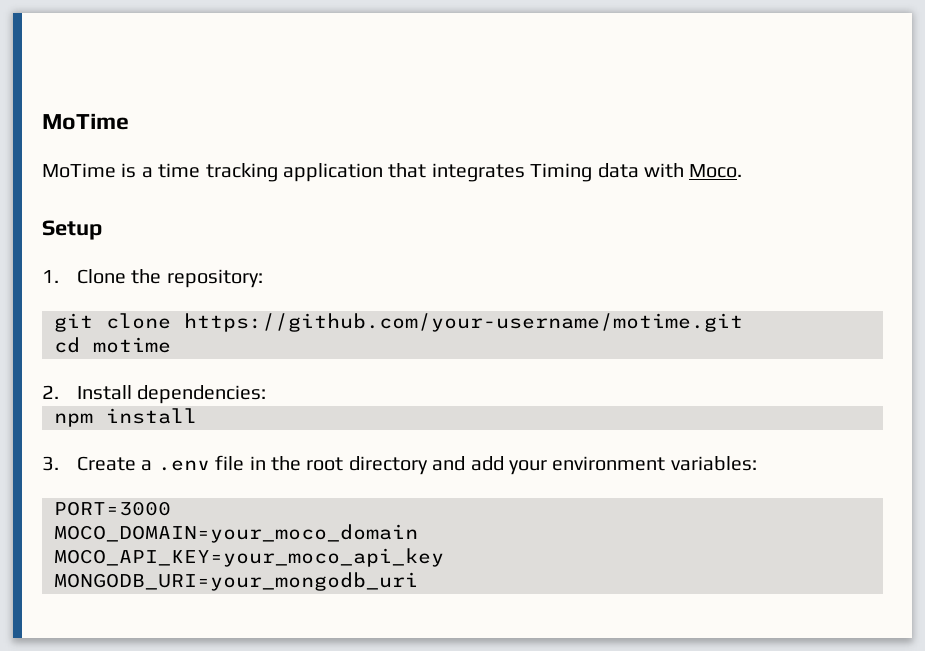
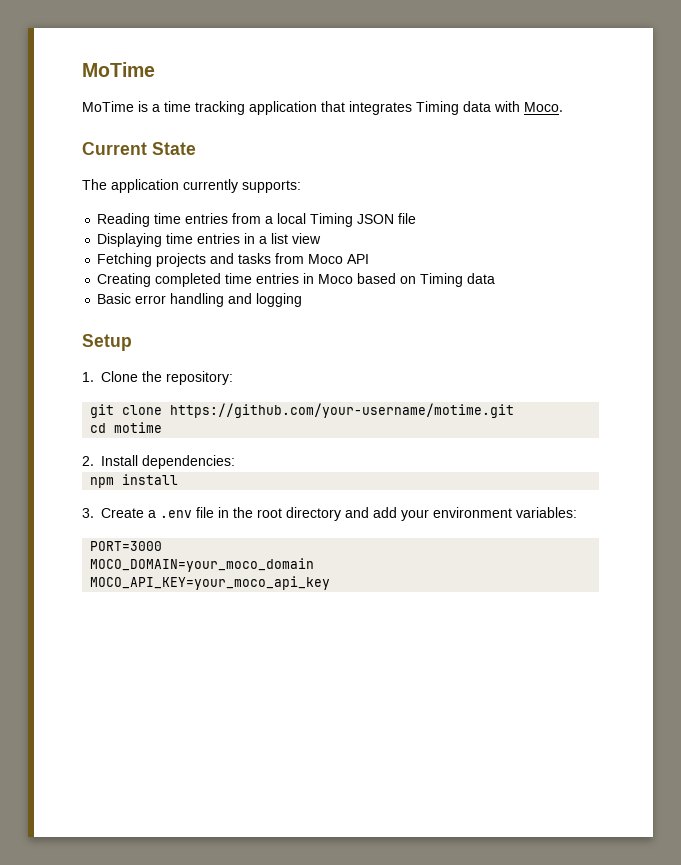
+ Current State
+ The application currently supports:
+ Reading time entries from a local Timing JSON file
+ Displaying time entries in a list view
+ Fetching projects and tasks from Moco API
+ Creating completed time entries in Moco based on Timing data
+ Basic error handling and logging
- MONGODB_URI=your_mongodb_uri

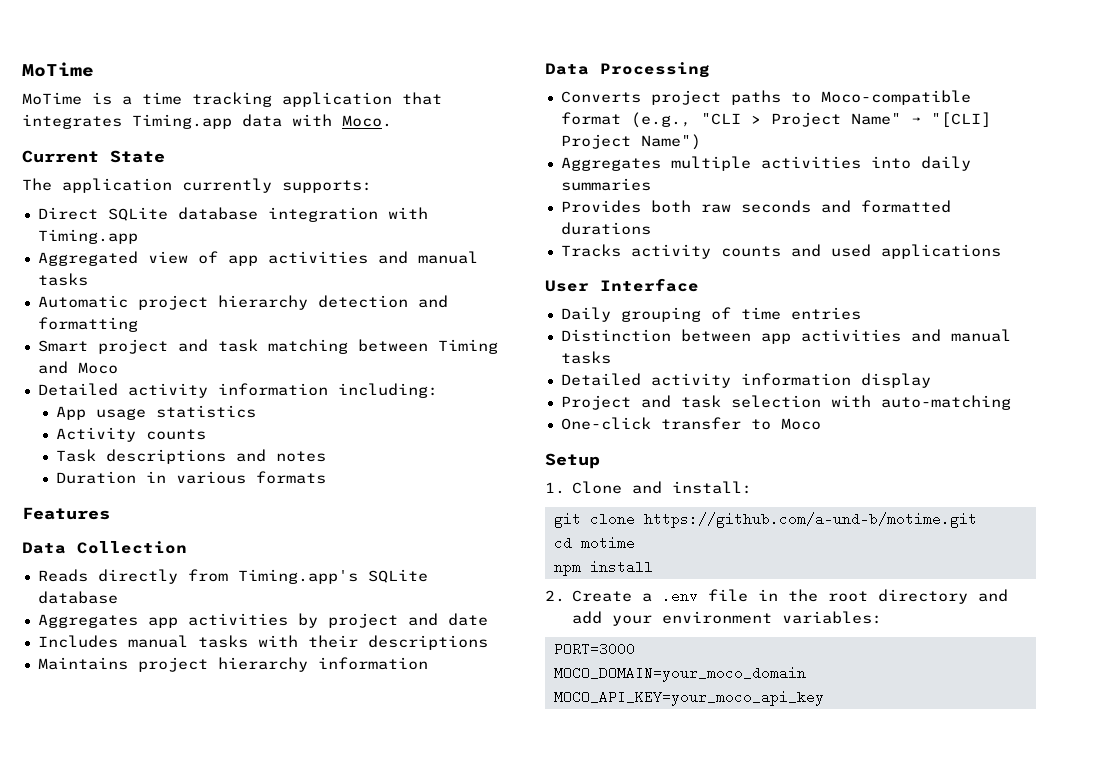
- MoTime is a time tracking application that integrates Timing data with Moco.
+ MoTime is a time tracking application that integrates Timing.app data with Moco.
- Reading time entries from a local Timing JSON file
- Displaying time entries in a list view
- Fetching projects and tasks from Moco API
- Creating completed time entries in Moco based on Timing data
- Basic error handling and logging
+ Direct SQLite database integration with Timing.app
+ Aggregated view of app activities and manual tasks
+ Automatic project hierarchy detection and formatting
+ Smart project and task matching between Timing and Moco
+ Detailed activity information including:
+ App usage statistics
+ Activity counts
+ Task descriptions and notes
+ Duration in various formats
+ Features
+ Data Collection
+ Reads directly from Timing.app's SQLite database
+ Aggregates app activities by project and date
+ Includes manual tasks with their descriptions
+ Maintains project hierarchy information
+ Data Processing
+ Converts project paths to Moco-compatible format (e.g., "CLI > Project Name" → "[CLI] Project Name")
+ Aggregates multiple activities into daily summaries
+ Provides both raw seconds and formatted durations
+ Tracks activity counts and used applications
+ User Interface
+ Daily grouping of time entries
+ Distinction between app activities and manual tasks
+ Detailed activity information display
+ Project and task selection with auto-matching
+ One-click transfer to Moco
- 1. Clone the repository:
+ 1. Clone and install:
- git clone https://github.com/your-username/motime.git
+ git clone https://github.com/a-und-b/motime.git
- 2. Install dependencies:
- 3. Create a .env file in the root directory and add your environment variables:
+ 2. Create a .env file in the root directory and add your environment variables:

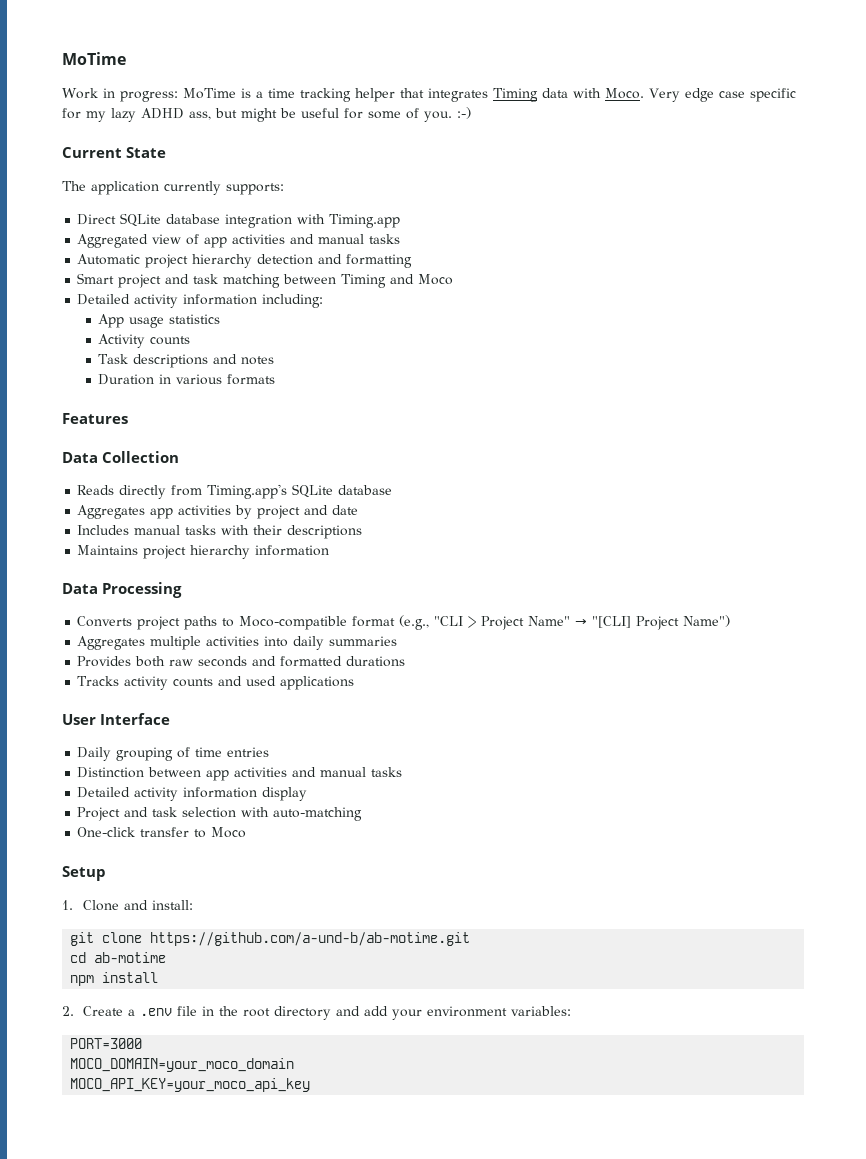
- MoTime is a time tracking application that integrates Timing.app data with Moco.
+ Work in progress: MoTime is a time tracking helper that integrates Timing data with Moco. Very edge case specific for my lazy ADHD ass, but might be useful for some of you. :-)
- git clone https://github.com/a-und-b/motime.git
+ git clone https://github.com/a-und-b/ab-motime.git
- cd motime
+ cd ab-motime

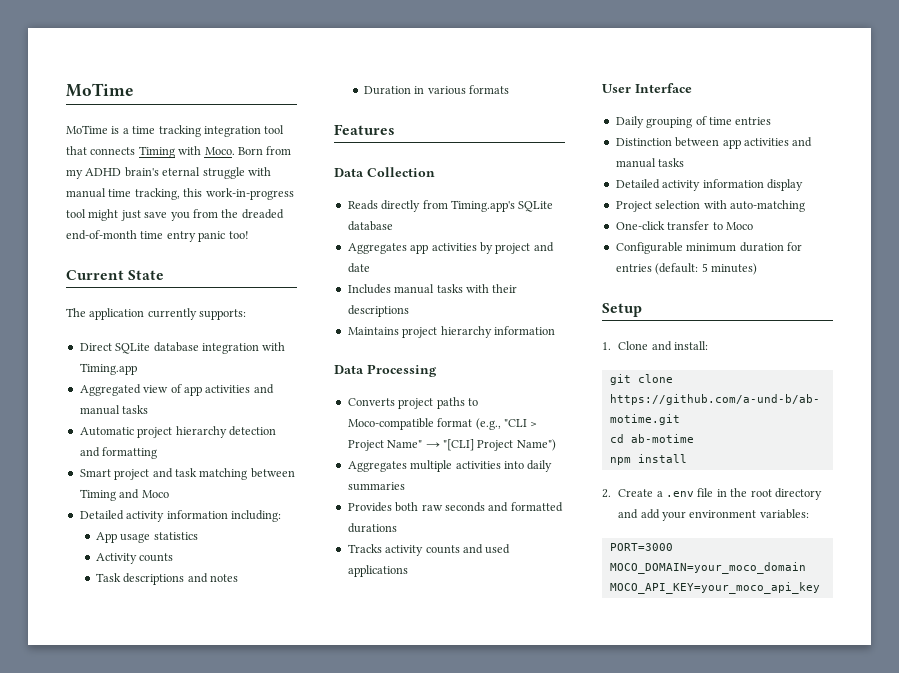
- Work in progress: MoTime is a time tracking helper that integrates Timing data with Moco. Very edge case specific for my lazy ADHD ass, but might be useful for some of you. :-)
+ MoTime is a time tracking integration tool that connects Timing with Moco. Born from my ADHD brain's eternal struggle with manual time tracking, this work-in-progress tool might just save you from the dreaded end-of-month time entry panic too!
- Project and task selection with auto-matching
+ Project selection with auto-matching
+ Configurable minimum duration for entries (default: 5 minutes)

